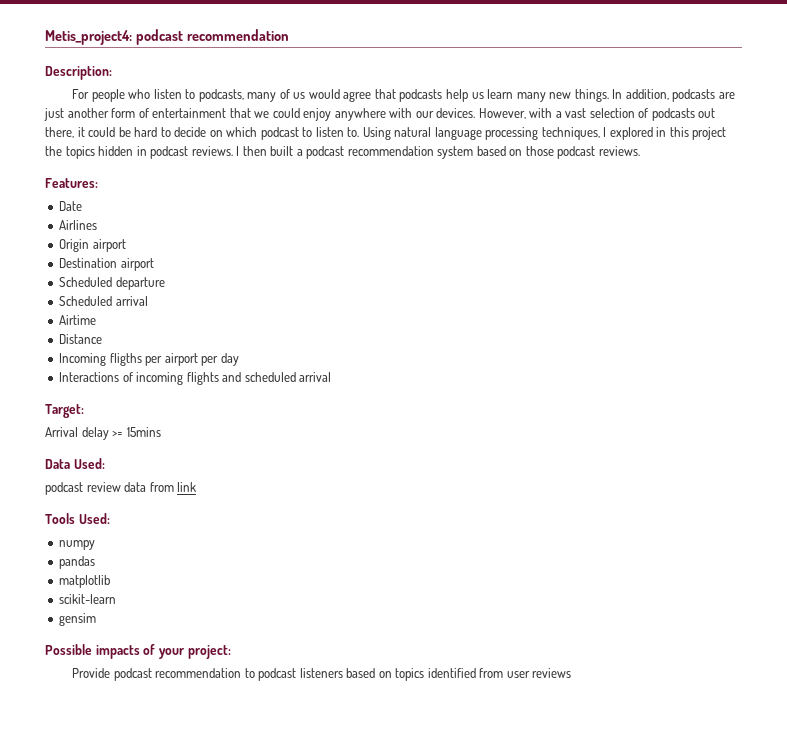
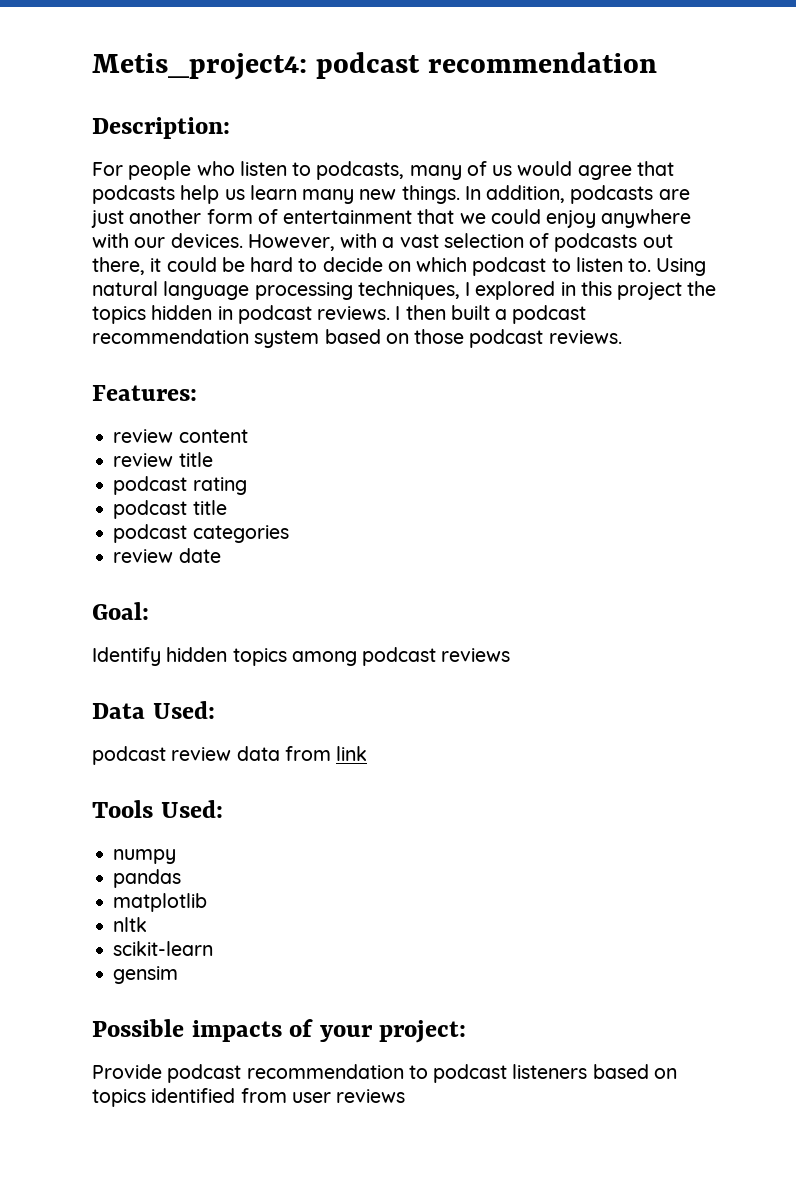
- Date
- Airlines
- Origin airport
- Destination airport
- Scheduled departure
- Scheduled arrival
- Airtime
- Distance
- Incoming fligths per airport per day
- Interactions of incoming flights and scheduled arrival
- Target:
- Arrival delay >= 15mins
+ review content
+ review title
+ podcast rating
+ podcast title
+ podcast categories
+ review date
+ Goal:
+ Identify hidden topics among podcast reviews
+ nltk

